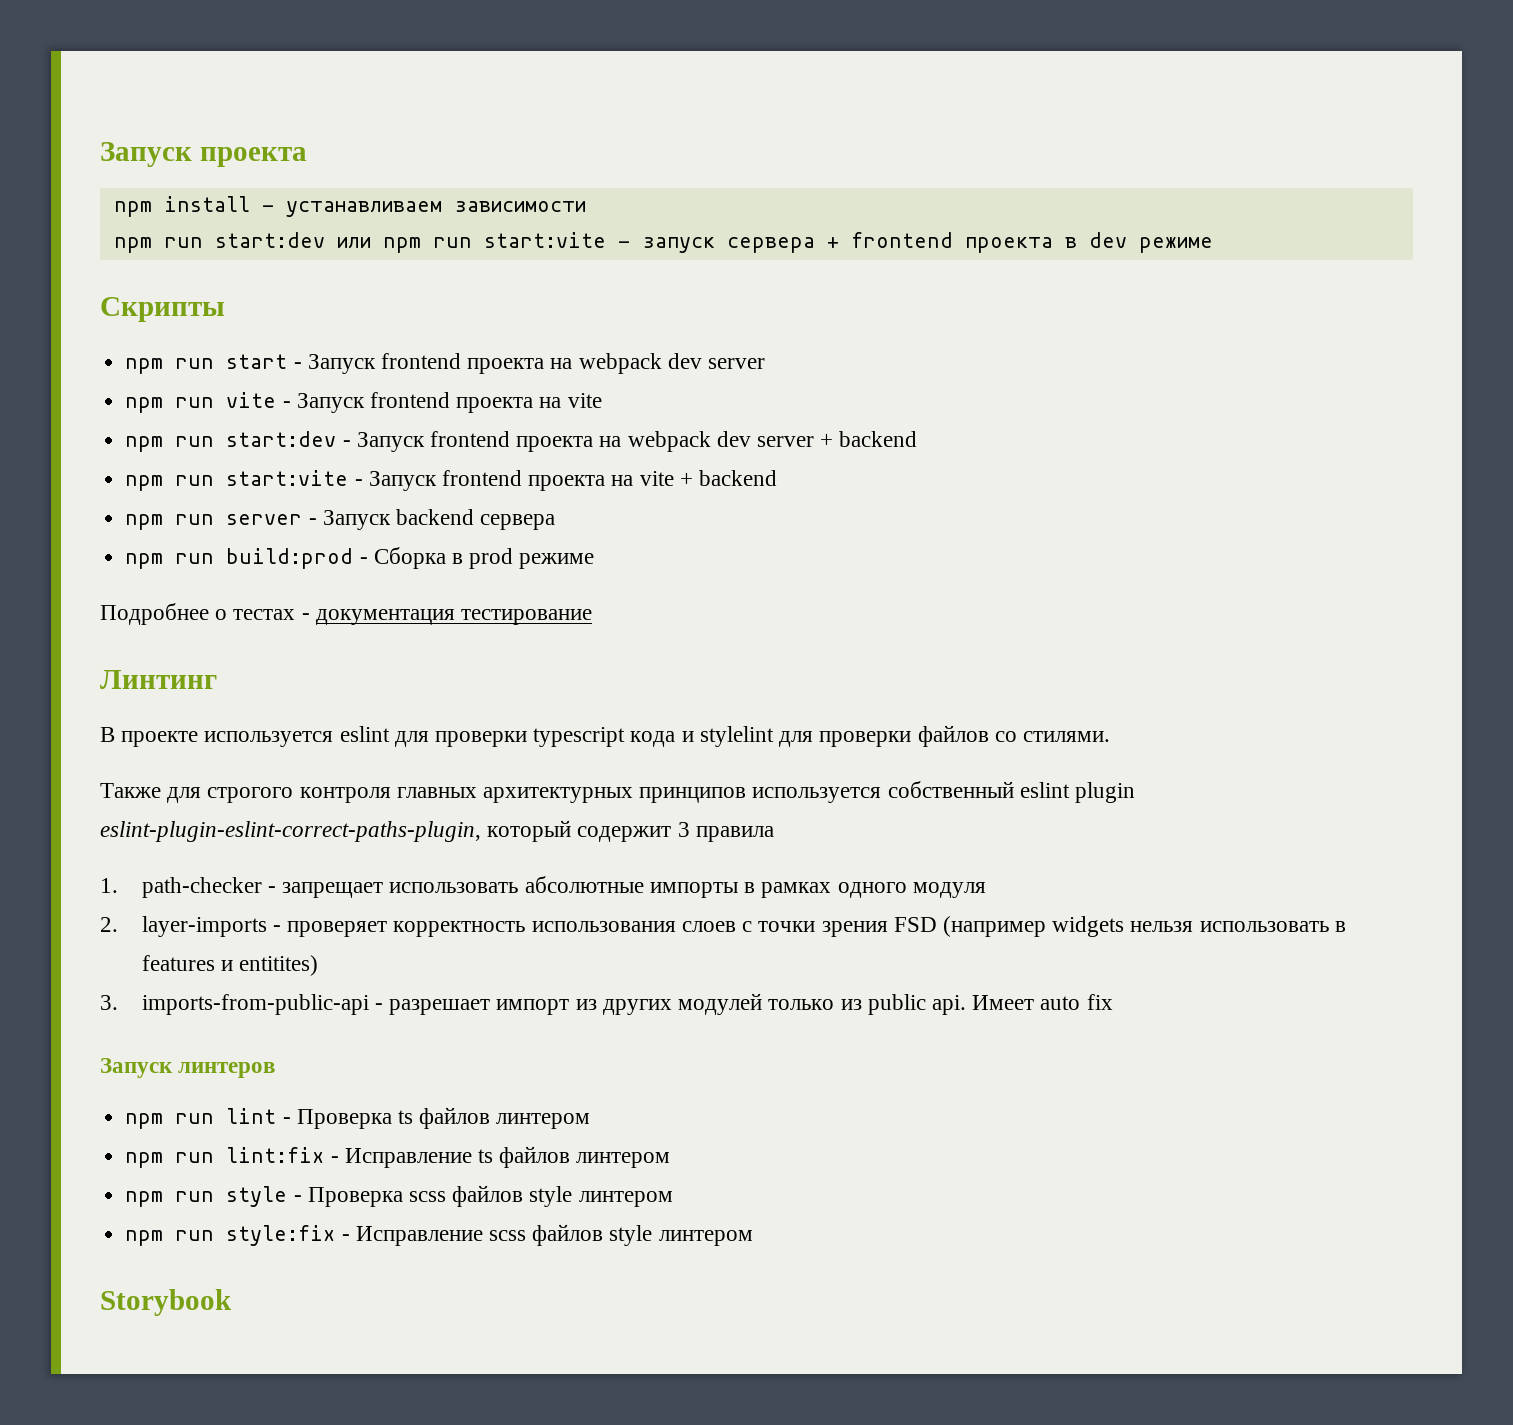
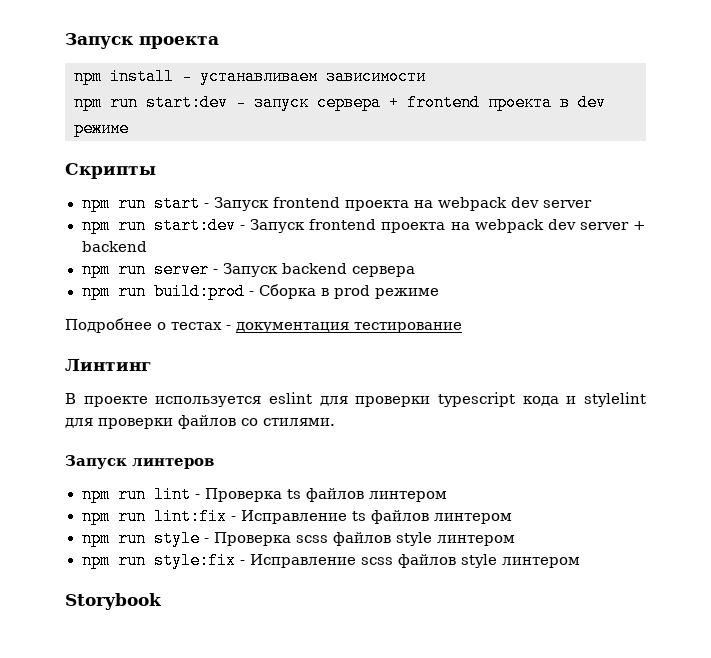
- npm run start:dev или npm run start:vite - запуск сервера + frontend проекта в dev режиме
+ npm run start:dev - запуск сервера + frontend проекта в dev режиме
- npm run vite - Запуск frontend проекта на vite
- npm run start:vite - Запуск frontend проекта на vite + backend
- Также для строгого контроля главных архитектурных принципов используется собственный eslint plugin eslint-plugin-eslint-correct-paths-plugin, который содержит 3 правила
- 1. path-checker - запрещает использовать абсолютные импорты в рамках одного модуля
- 2. layer-imports - проверяет корректность использования слоев с точки зрения FSD (например widgets нельзя использовать в features и entitites)
- 3. imports-from-public-api - разрешает импорт из других модулей только из public api. Имеет auto fix

